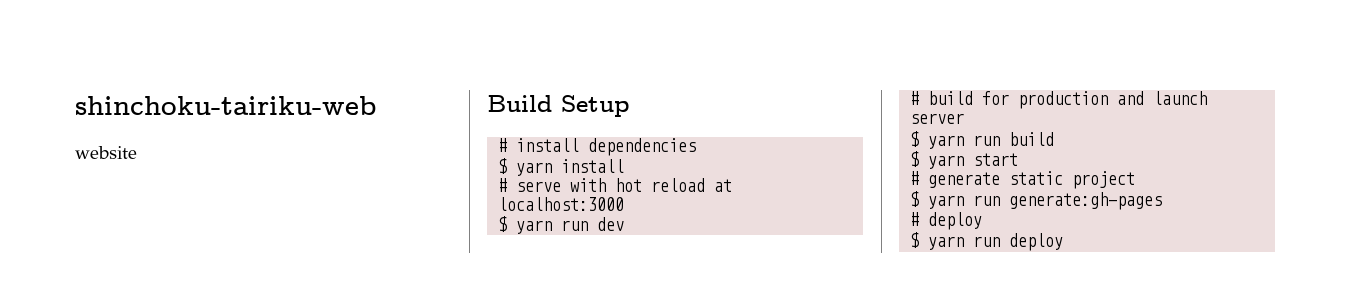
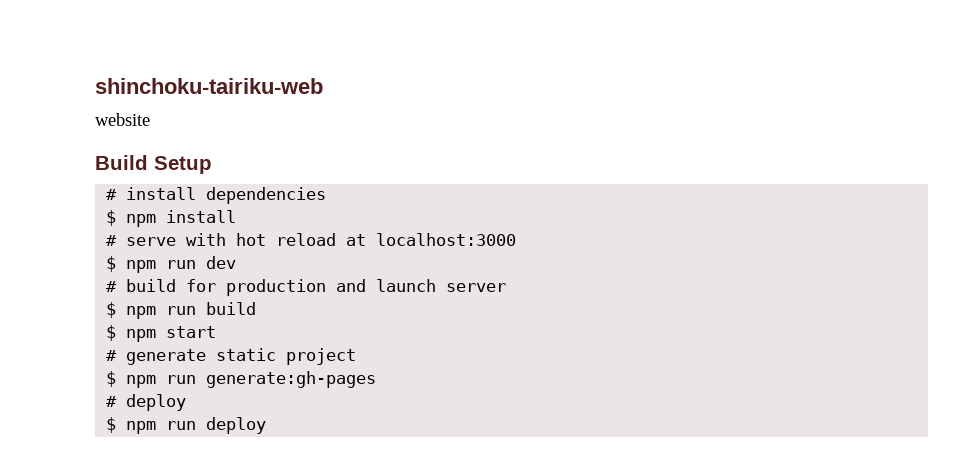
- $ yarn install
+ $ npm install
- $ yarn run dev
+ $ npm run dev
- $ yarn run build
+ $ npm run build
- $ yarn start
+ $ npm start
- $ yarn run generate:gh-pages
+ $ npm run generate:gh-pages
- $ yarn run deploy
+ $ npm run deploy

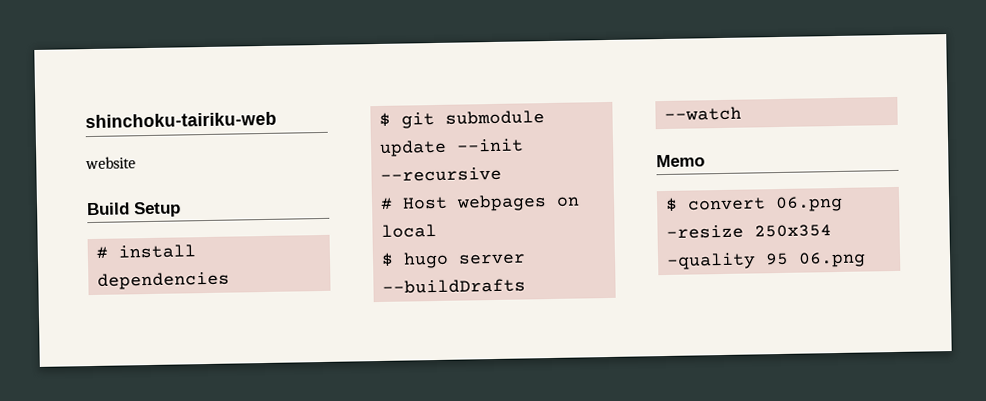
- $ npm install
- # serve with hot reload at localhost:3000
- $ npm run dev
- # build for production and launch server
- $ npm run build
- $ npm start
- # generate static project
- $ npm run generate:gh-pages
- # deploy
- $ npm run deploy
+ $ git submodule update --init --recursive
+ # Host webpages on local
+ $ hugo server --buildDrafts --watch
+ Memo
+ $ convert 06.png -resize 250x354 -quality 95 06.png

